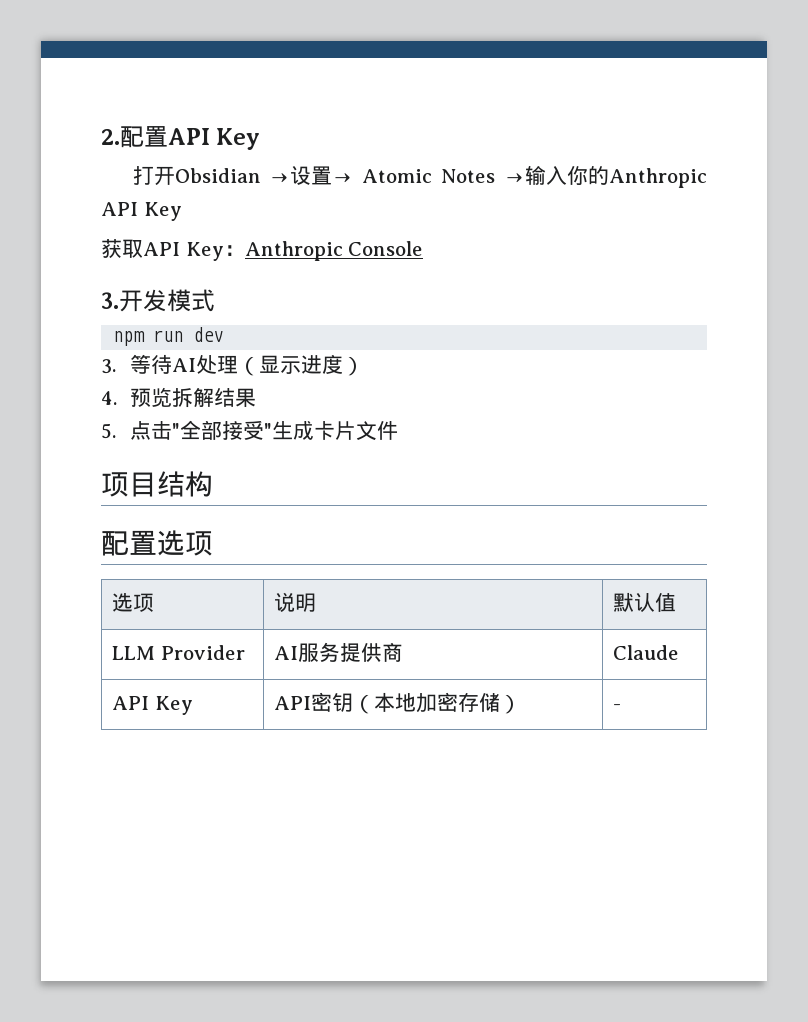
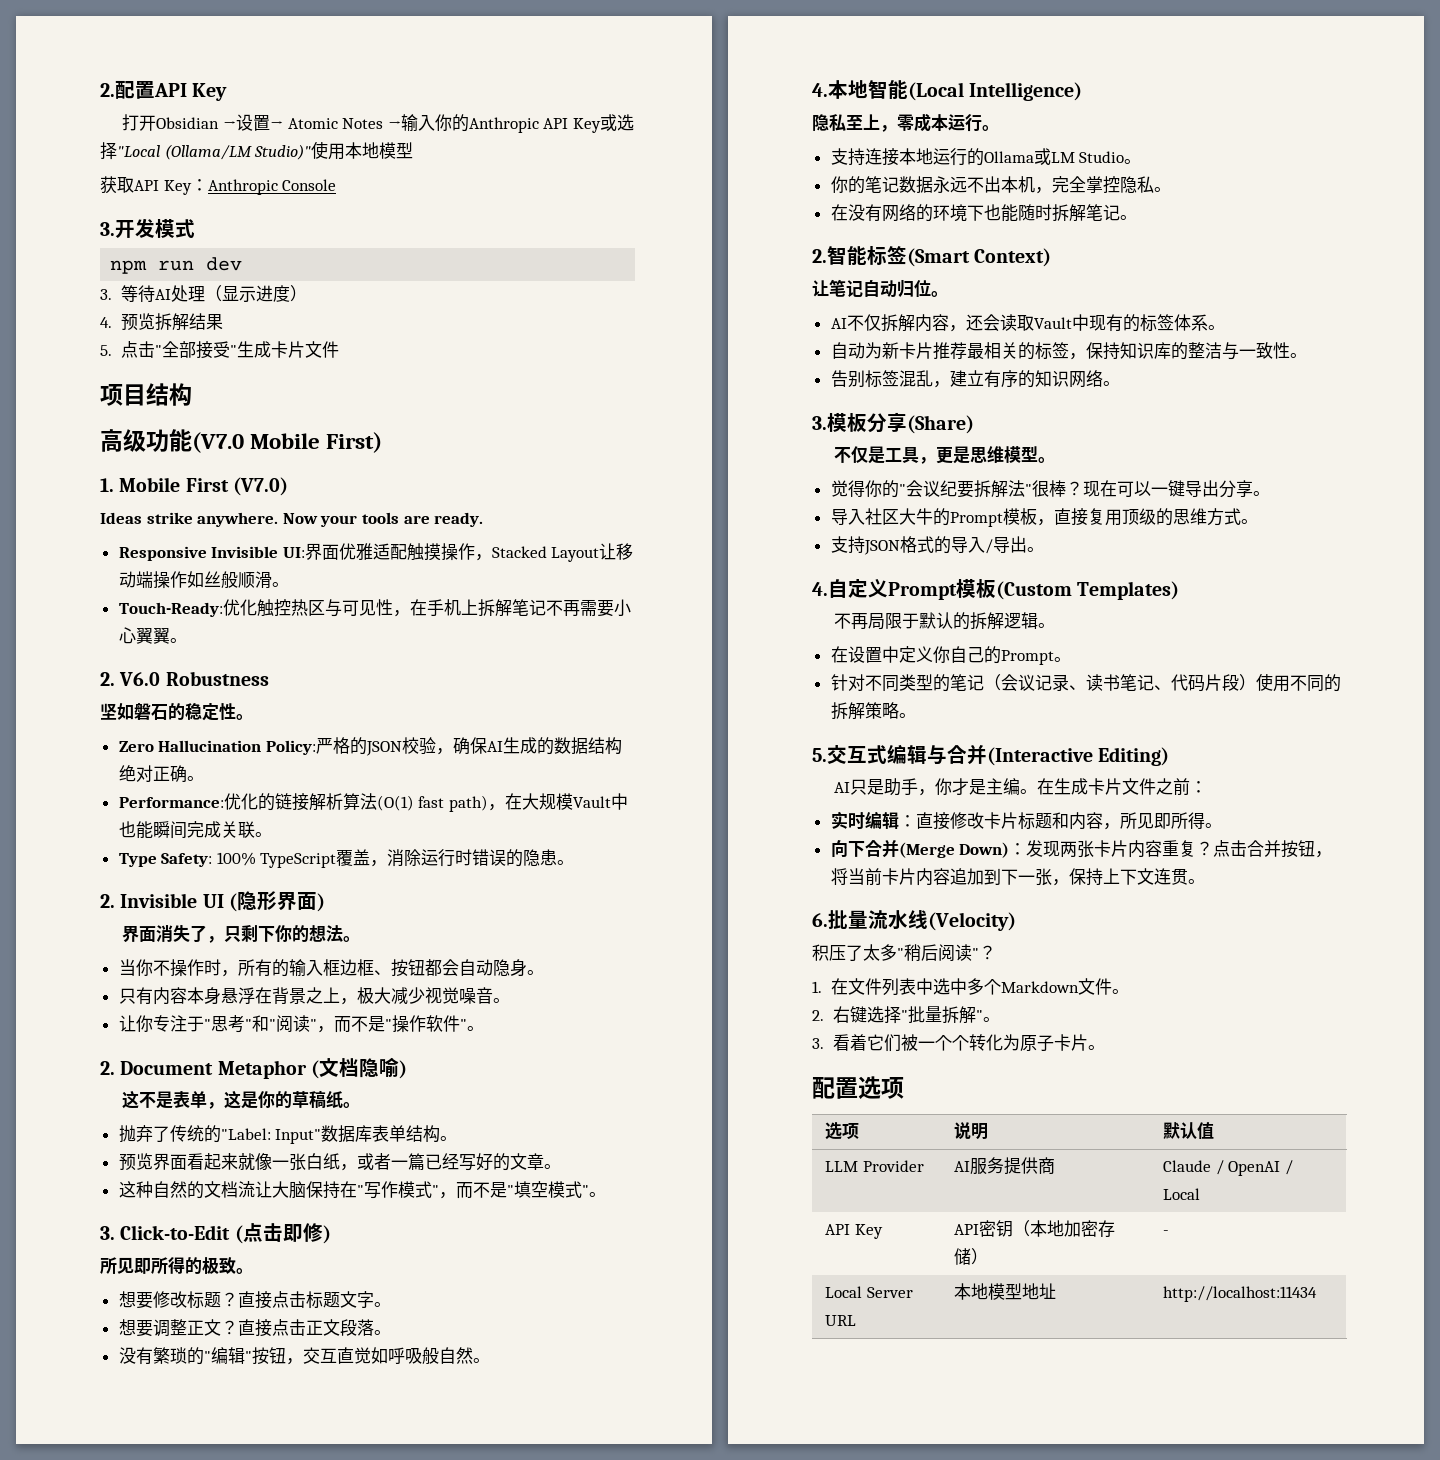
- 打开Obsidian →设置→ Atomic Notes →输入你的Anthropic API Key
+ 打开Obsidian →设置→ Atomic Notes →输入你的Anthropic API Key或选择"Local (Ollama/LM Studio)"使用本地模型
+ 高级功能(V7.0 Mobile First)
+ 1. Mobile First (V7.0)
+ Ideas strike anywhere. Now your tools are ready.
+ Responsive Invisible UI:界面优雅适配触摸操作，Stacked Layout让移动端操作如丝般顺滑。
+ Touch-Ready:优化触控热区与可见性，在手机上拆解笔记不再需要小心翼翼。
+ 2. V6.0 Robustness
+ 坚如磐石的稳定性。
+ Zero Hallucination Policy:严格的JSON校验，确保AI生成的数据结构绝对正确。
+ Performance:优化的链接解析算法(O(1) fast path)，在大规模Vault中也能瞬间完成关联。
+ Type Safety: 100% TypeScript覆盖，消除运行时错误的隐患。
+ 2. Invisible UI (隐形界面)
+ 界面消失了，只剩下你的想法。
+ 当你不操作时，所有的输入框边框、按钮都会自动隐身。
+ 只有内容本身悬浮在背景之上，极大减少视觉噪音。
+ 让你专注于"思考"和"阅读"，而不是"操作软件"。
+ 2. Document Metaphor (文档隐喻)
+ 这不是表单，这是你的草稿纸。
+ 抛弃了传统的"Label: Input"数据库表单结构。
+ 预览界面看起来就像一张白纸，或者一篇已经写好的文章。
+ 这种自然的文档流让大脑保持在"写作模式"，而不是"填空模式"。
+ 3. Click-to-Edit (点击即修)
+ 所见即所得的极致。
+ 想要修改标题？直接点击标题文字。
+ 想要调整正文？直接点击正文段落。
+ 没有繁琐的"编辑"按钮，交互直觉如呼吸般自然。
+ 4.本地智能(Local Intelligence)
+ 隐私至上，零成本运行。
+ 支持连接本地运行的Ollama或LM Studio。
+ 你的笔记数据永远不出本机，完全掌控隐私。
+ 在没有网络的环境下也能随时拆解笔记。
+ 2.智能标签(Smart Context)
+ 让笔记自动归位。
+ AI不仅拆解内容，还会读取Vault中现有的标签体系。
+ 自动为新卡片推荐最相关的标签，保持知识库的整洁与一致性。
+ 告别标签混乱，建立有序的知识网络。
+ 3.模板分享(Share)
+ 不仅是工具，更是思维模型。
+ 觉得你的"会议纪要拆解法"很棒？现在可以一键导出分享。
+ 导入社区大牛的Prompt模板，直接复用顶级的思维方式。
+ 支持JSON格式的导入/导出。
+ 4.自定义Prompt模板(Custom Templates)
+ 不再局限于默认的拆解逻辑。
+ 在设置中定义你自己的Prompt。
+ 针对不同类型的笔记（会议记录、读书笔记、代码片段）使用不同的拆解策略。
+ 5.交互式编辑与合并(Interactive Editing)
+ AI只是助手，你才是主编。在生成卡片文件之前：
+ 实时编辑：直接修改卡片标题和内容，所见即所得。
+ 向下合并(Merge Down)：发现两张卡片内容重复？点击合并按钮，将当前卡片内容追加到下一张，保持上下文连贯。
+ 6.批量流水线(Velocity)
+ 积压了太多"稍后阅读"？
+ 1.在文件列表中选中多个Markdown文件。
+ 2.右键选择"批量拆解"。
+ 3.看着它们被一个个转化为原子卡片。
- LLM Provider | AI服务提供商 | Claude
+ LLM Provider | AI服务提供商 | Claude / OpenAI / Local
+ Local Server URL | 本地模型地址 | http://localhost:11434

